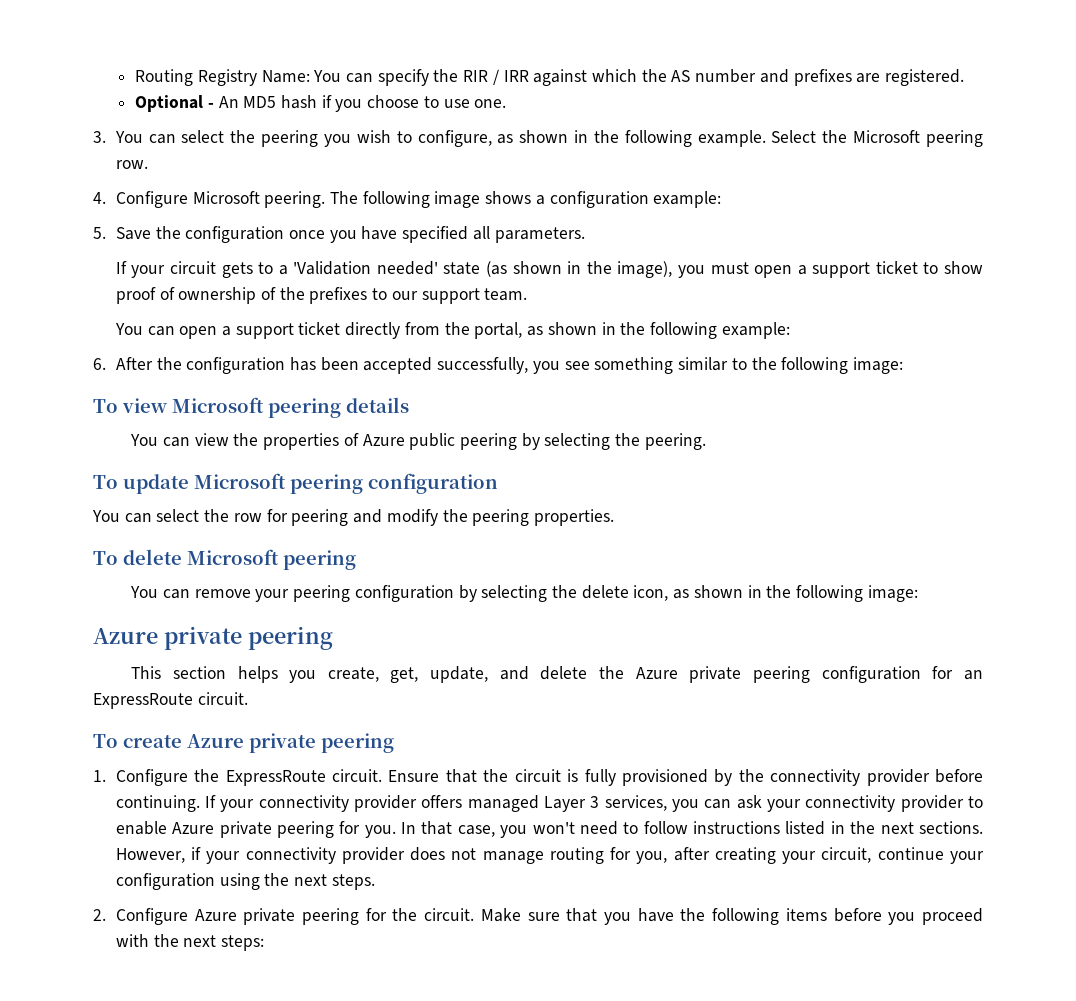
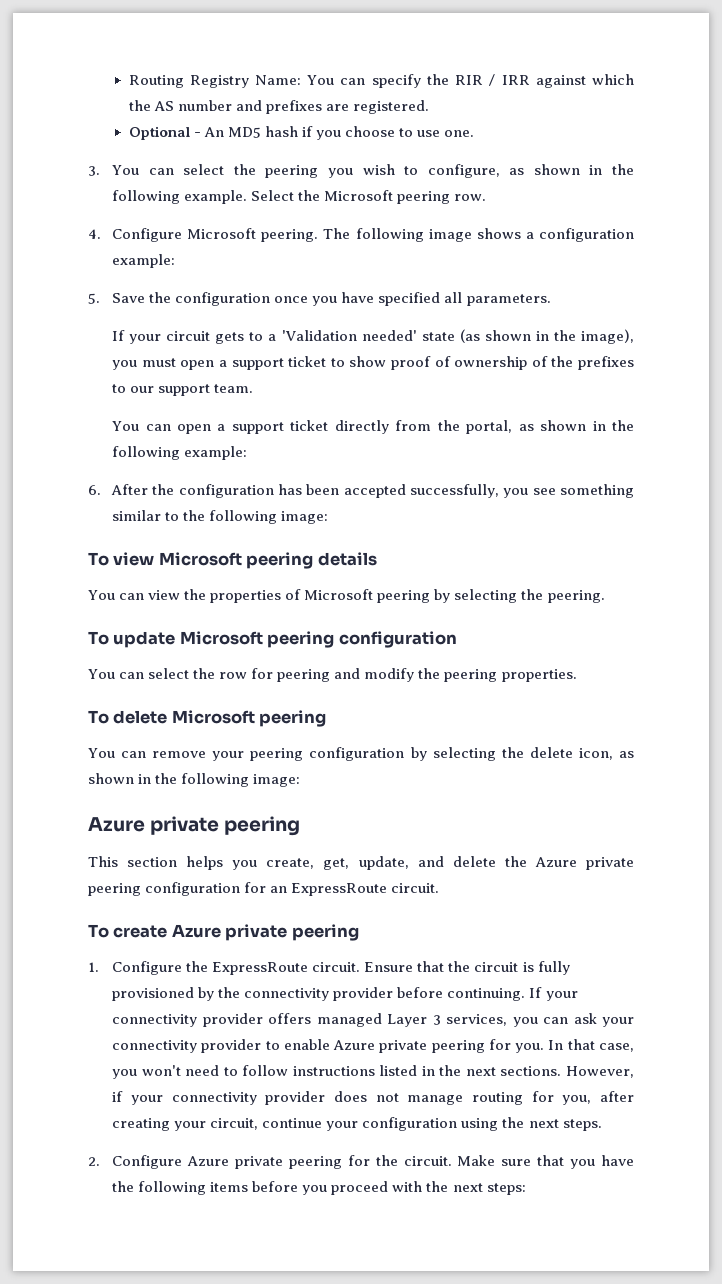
- You can view the properties of Azure public peering by selecting the peering.
+ You can view the properties of Microsoft peering by selecting the peering.

